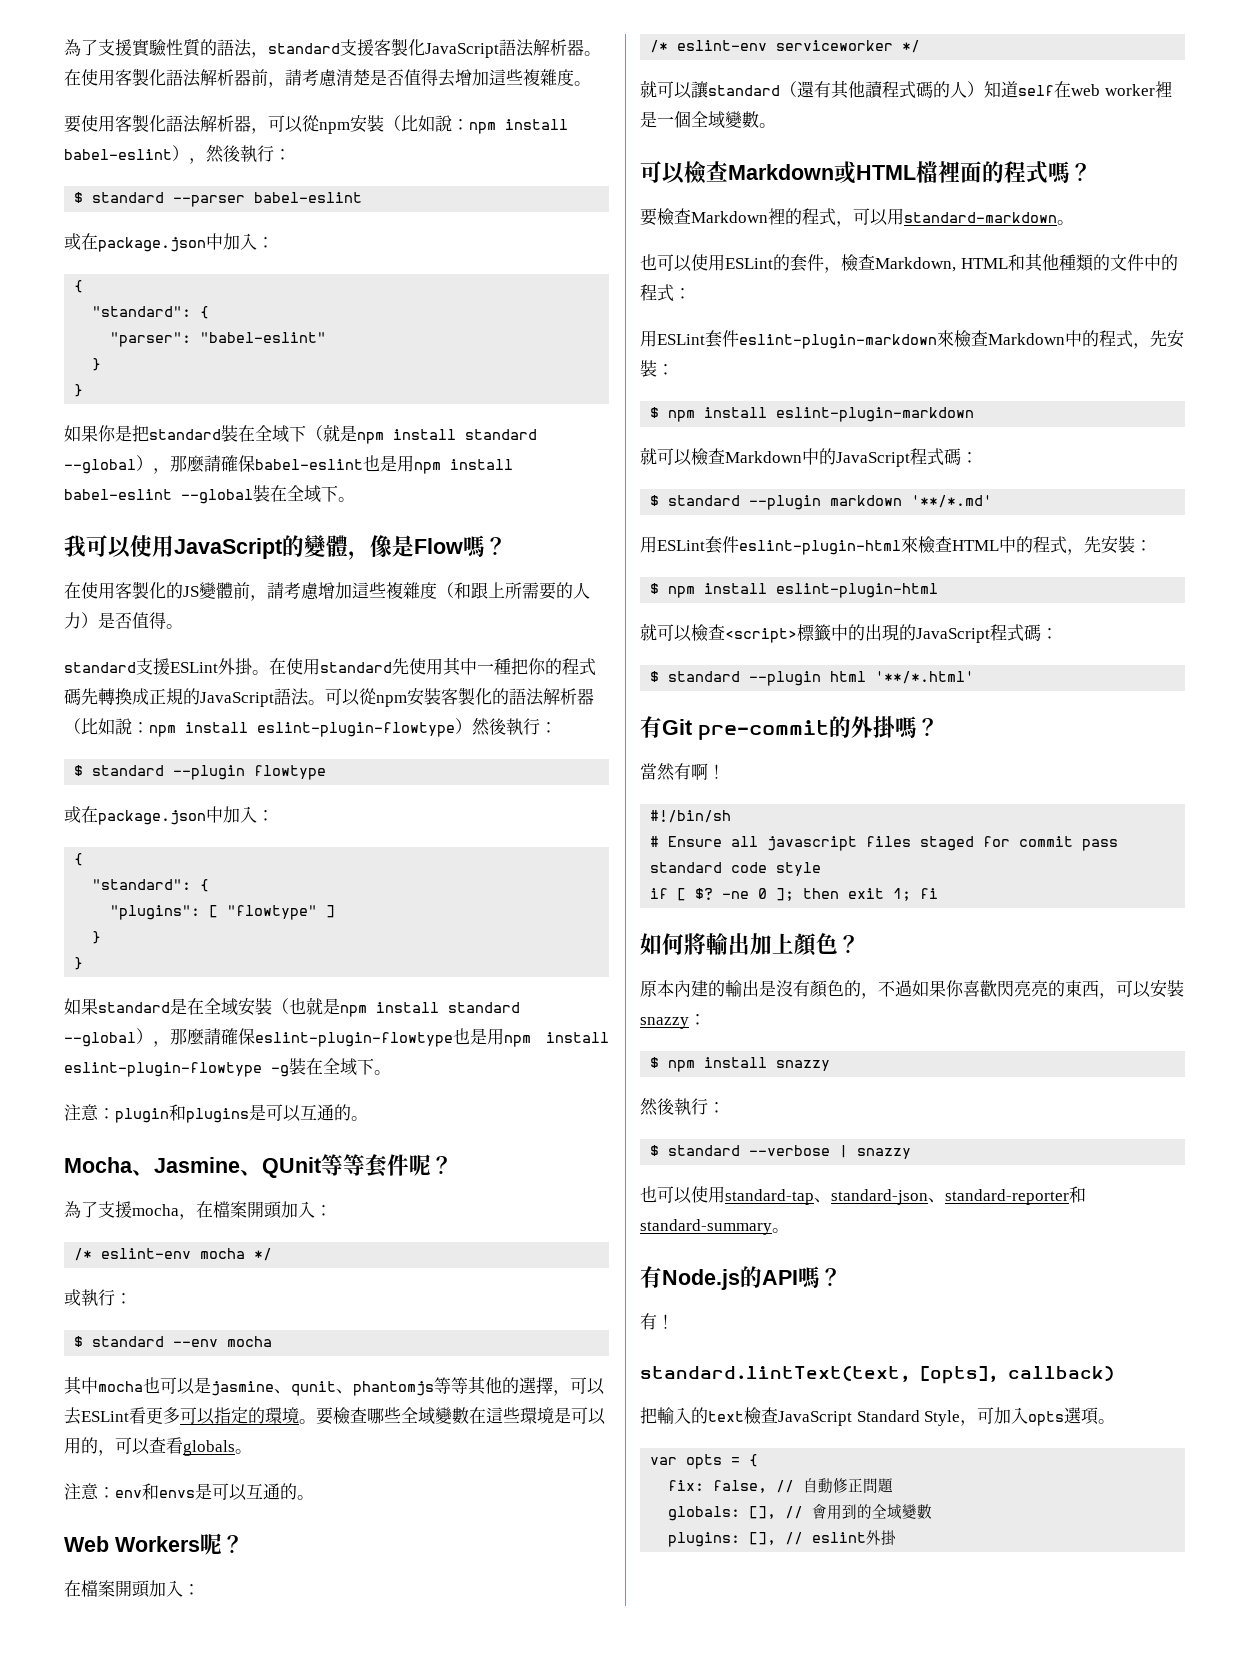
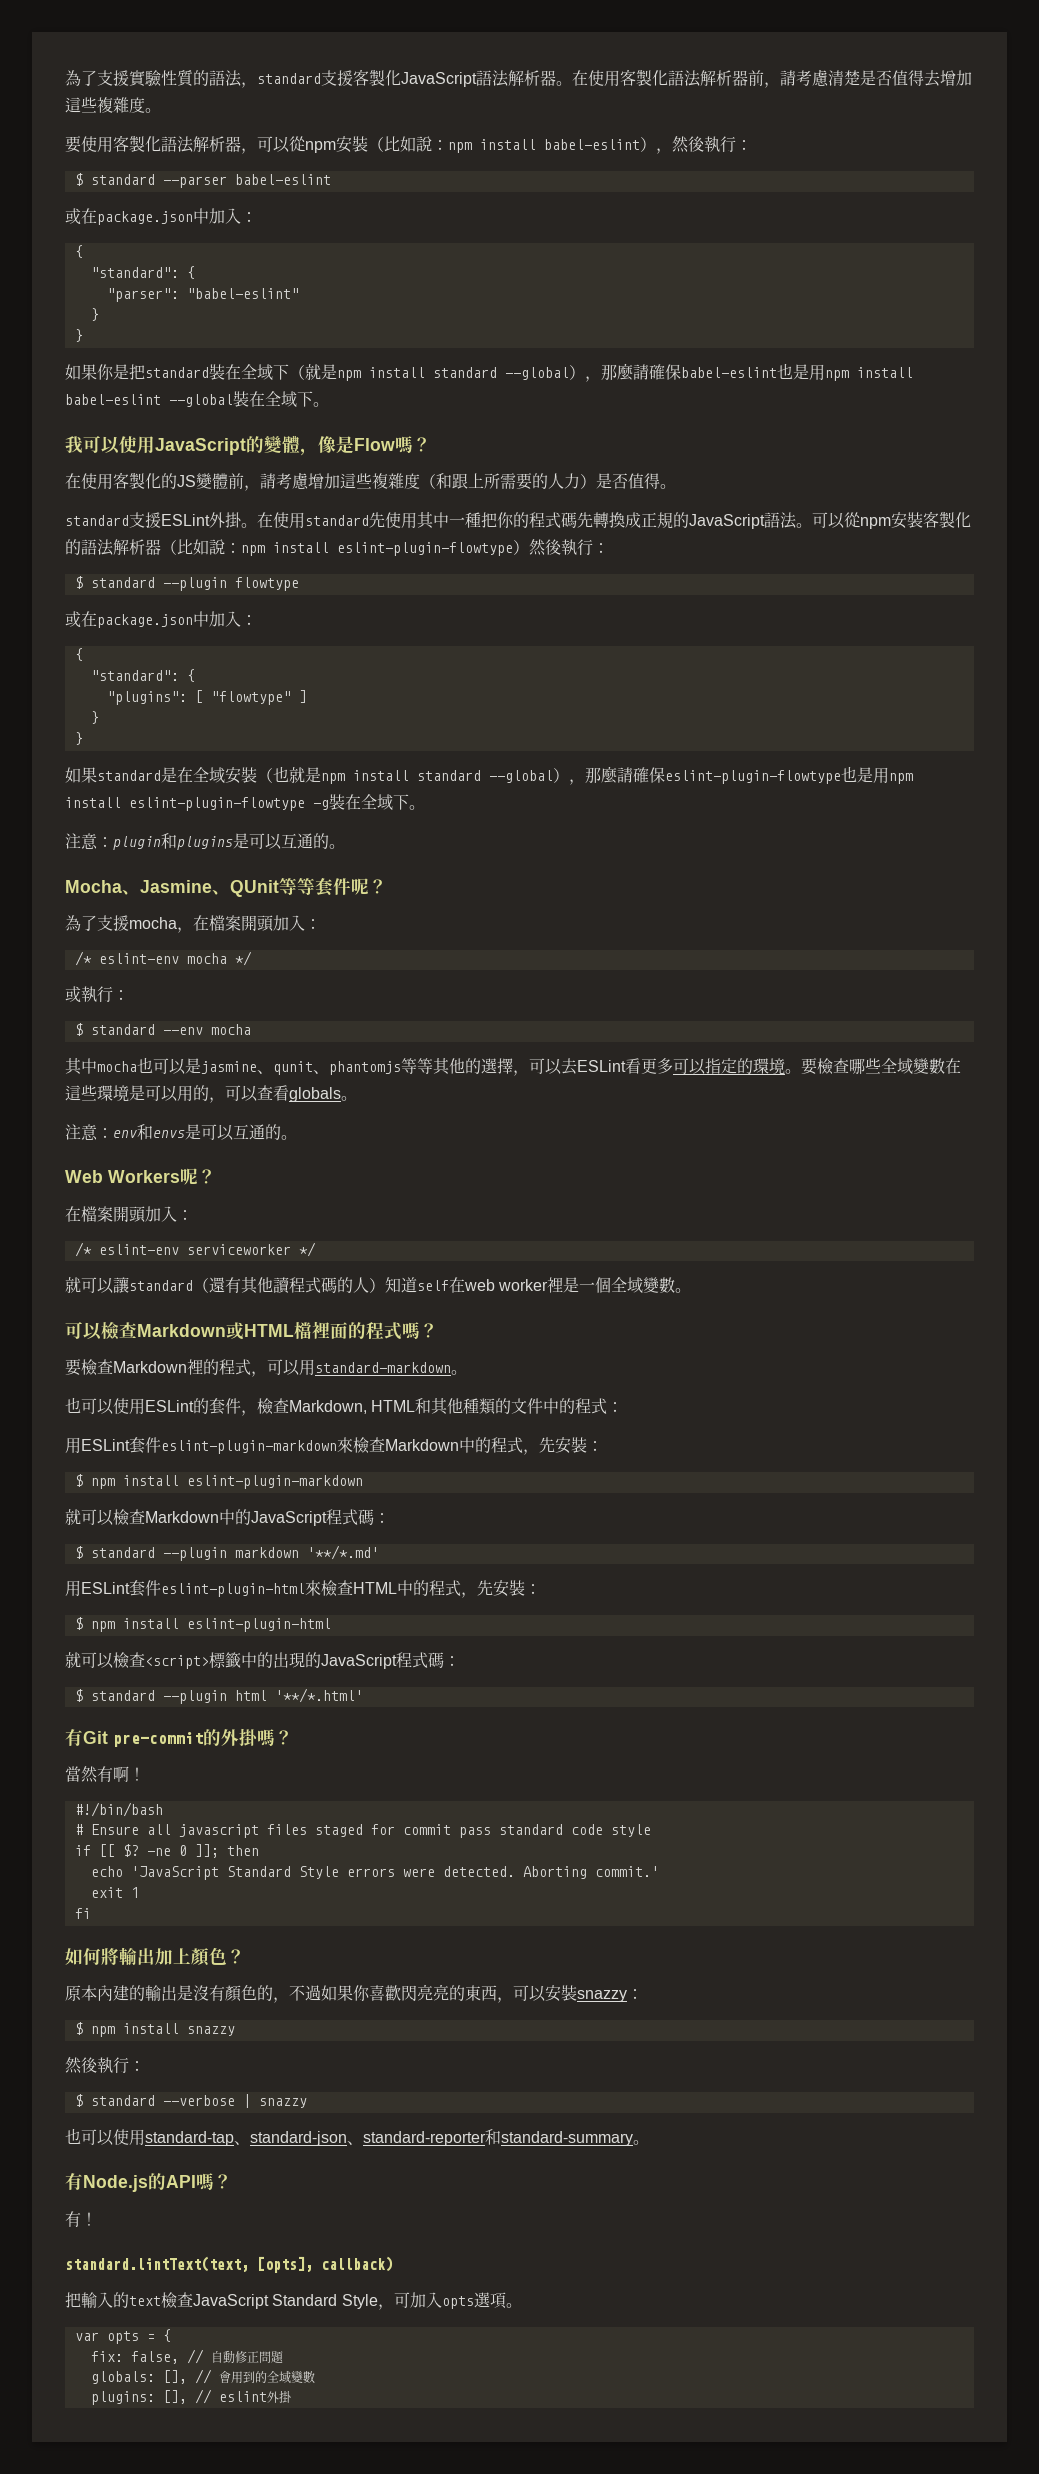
- #!/bin/sh
+ #!/bin/bash
- if [ $?
+ if [[ $?
- -ne 0 ]; then exit 1; fi
+ -ne 0 ]]; then
+ echo 'JavaScript Standard Style errors were detected. Aborting commit.'
+ exit 1
+ fi

